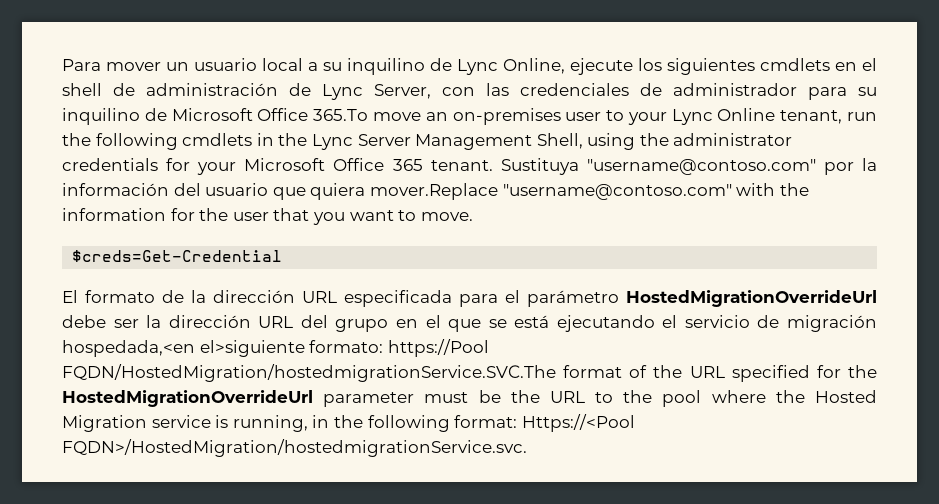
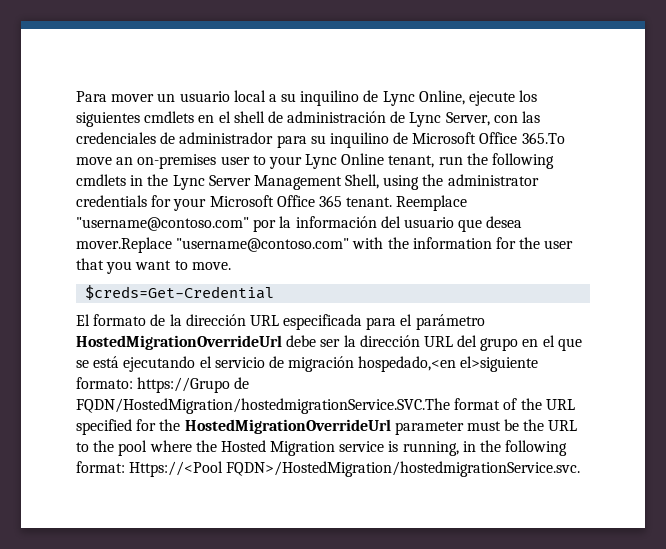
- Sustituya "username@contoso.com" por la información del usuario que quiera mover.Replace "username@contoso.com" with the information for the user that you want to move.
+ Reemplace "username@contoso.com" por la información del usuario que desea mover.Replace "username@contoso.com" with the information for the user that you want to move.
- El formato de la dirección URL especificada para el parámetro HostedMigrationOverrideUrl debe ser la dirección URL del grupo en el que se está ejecutando el servicio de migración hospedada,<en el>siguiente formato: https://Pool FQDN/HostedMigration/hostedmigrationService.SVC.The format of the URL specified for the HostedMigrationOverrideUrl parameter must be the URL to the pool where the Hosted Migration service is running, in the following format: Https://<Pool FQDN>/HostedMigration/hostedmigrationService.svc.
+ El formato de la dirección URL especificada para el parámetro HostedMigrationOverrideUrl debe ser la dirección URL del grupo en el que se está ejecutando el servicio de migración hospedado,<en el>siguiente formato: https://Grupo de FQDN/HostedMigration/hostedmigrationService.SVC.The format of the URL specified for the HostedMigrationOverrideUrl parameter must be the URL to the pool where the Hosted Migration service is running, in the following format: Https://<Pool FQDN>/HostedMigration/hostedmigrationService.svc.

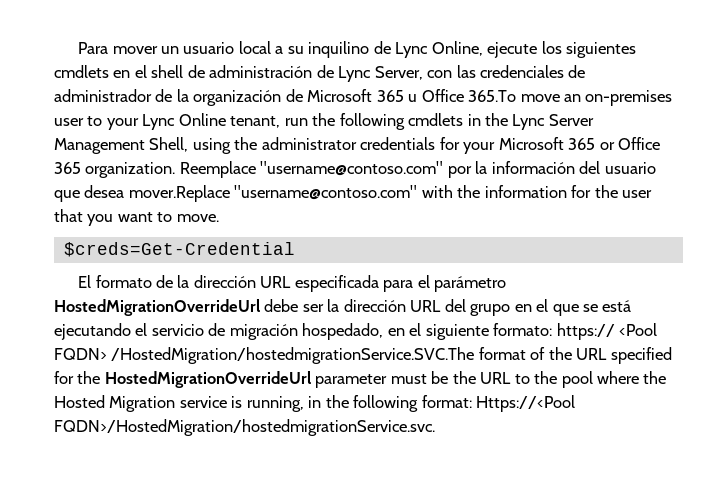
- Para mover un usuario local a su inquilino de Lync Online, ejecute los siguientes cmdlets en el shell de administración de Lync Server, con las credenciales de administrador para su inquilino de Microsoft Office 365.To move an on-premises user to your Lync Online tenant, run the following cmdlets in the Lync Server Management Shell, using the administrator credentials for your Microsoft Office 365 tenant.
+ Para mover un usuario local a su inquilino de Lync Online, ejecute los siguientes cmdlets en el shell de administración de Lync Server, con las credenciales de administrador de la organización de Microsoft 365 u Office 365.To move an on-premises user to your Lync Online tenant, run the following cmdlets in the Lync Server Management Shell, using the administrator credentials for your Microsoft 365 or Office 365 organization.
- El formato de la dirección URL especificada para el parámetro HostedMigrationOverrideUrl debe ser la dirección URL del grupo en el que se está ejecutando el servicio de migración hospedado,<en el>siguiente formato: https://Grupo de FQDN/HostedMigration/hostedmigrationService.SVC.The format of the URL specified for the HostedMigrationOverrideUrl parameter must be the URL to the pool where the Hosted Migration service is running, in the following format: Https://<Pool FQDN>/HostedMigration/hostedmigrationService.svc.
+ El formato de la dirección URL especificada para el parámetro HostedMigrationOverrideUrl debe ser la dirección URL del grupo en el que se está ejecutando el servicio de migración hospedado, en el siguiente formato: https:// <Pool FQDN> /HostedMigration/hostedmigrationService.SVC.The format of the URL specified for the HostedMigrationOverrideUrl parameter must be the URL to the pool where the Hosted Migration service is running, in the following format: Https://<Pool FQDN>/HostedMigration/hostedmigrationService.svc.

